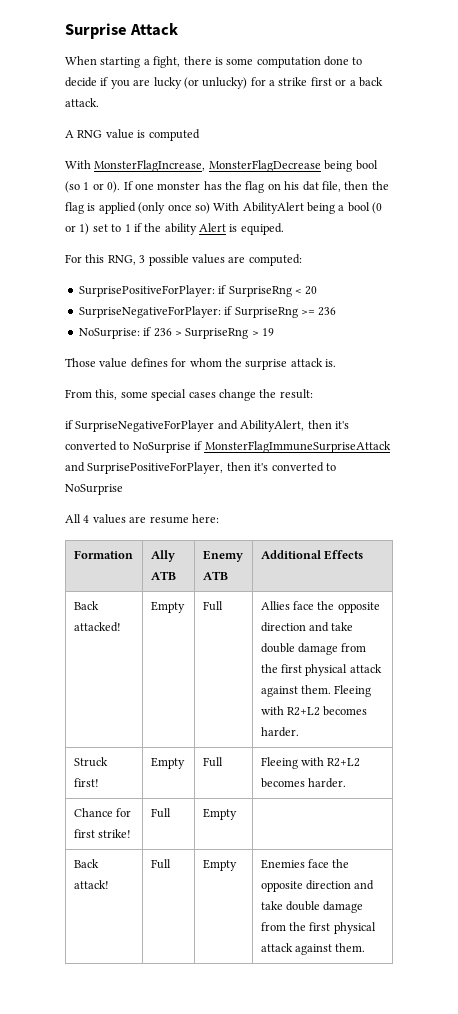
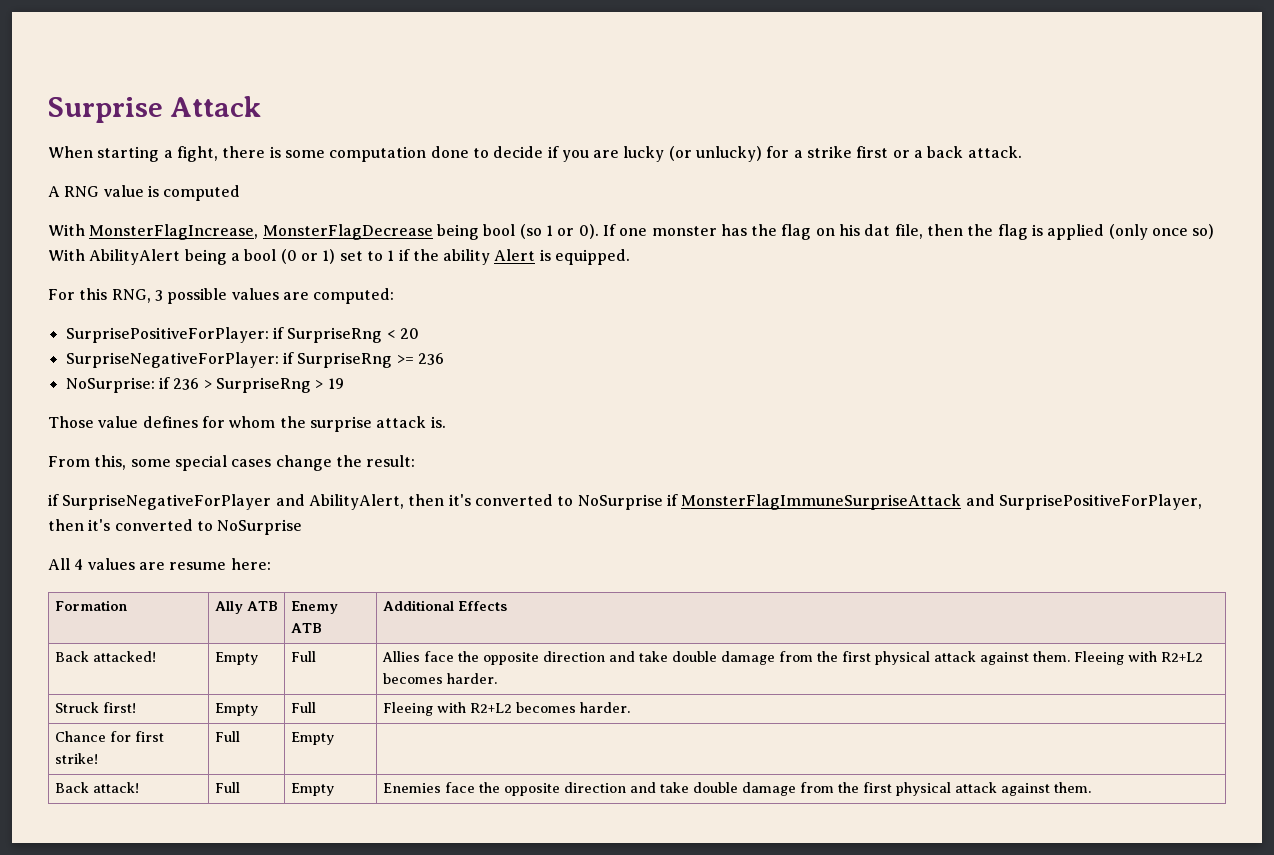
- If one monster has the flag on his dat file, then the flag is applied (only once so) With AbilityAlert being a bool (0 or 1) set to 1 if the ability Alert is equiped.
+ If one monster has the flag on his dat file, then the flag is applied (only once so) With AbilityAlert being a bool (0 or 1) set to 1 if the ability Alert is equipped.

